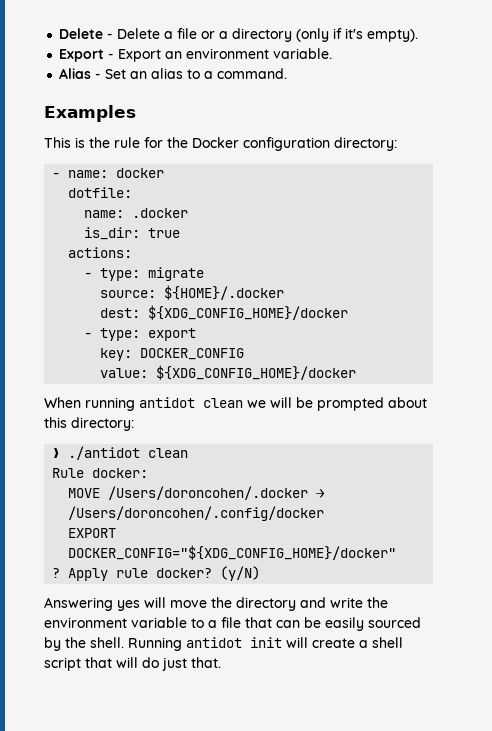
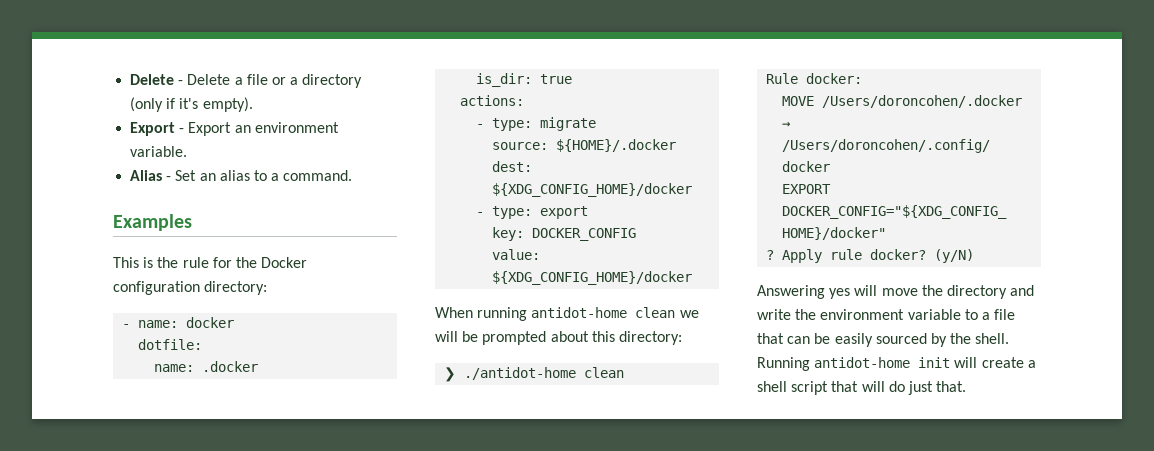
- When running antidot clean we will be prompted about this directory:
+ When running antidot-home clean we will be prompted about this directory:
- ❯ ./antidot clean
+ ❯ ./antidot-home clean
- Running antidot init will create a shell script that will do just that.
+ Running antidot-home init will create a shell script that will do just that.

